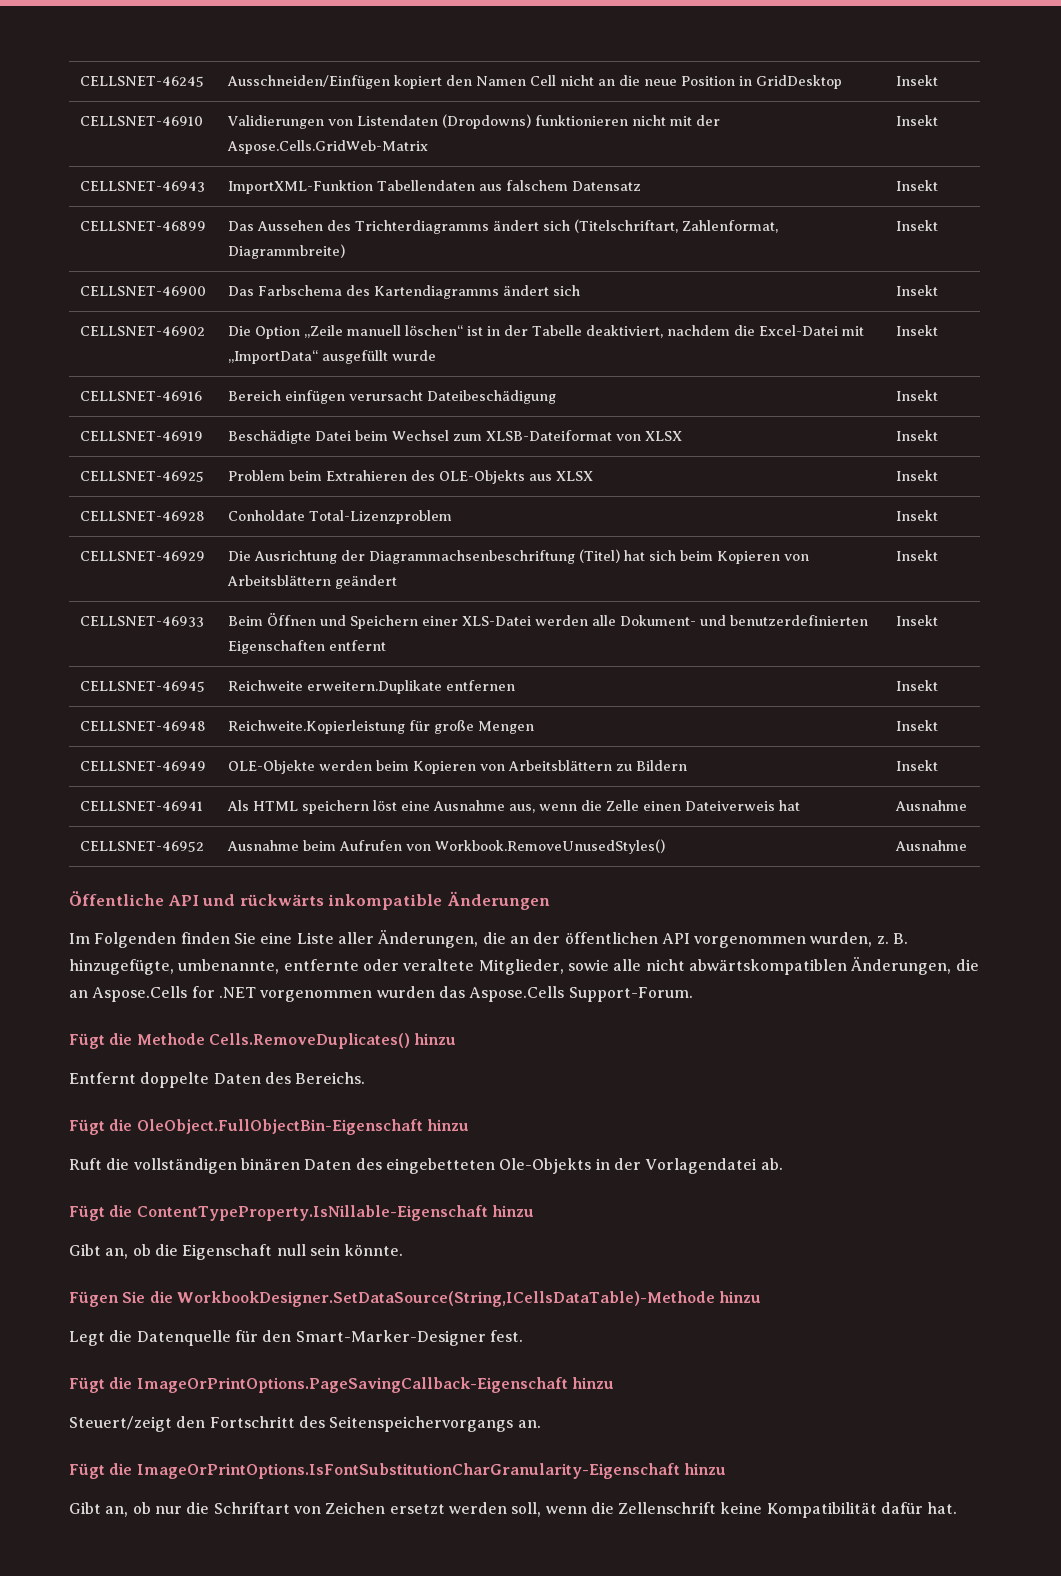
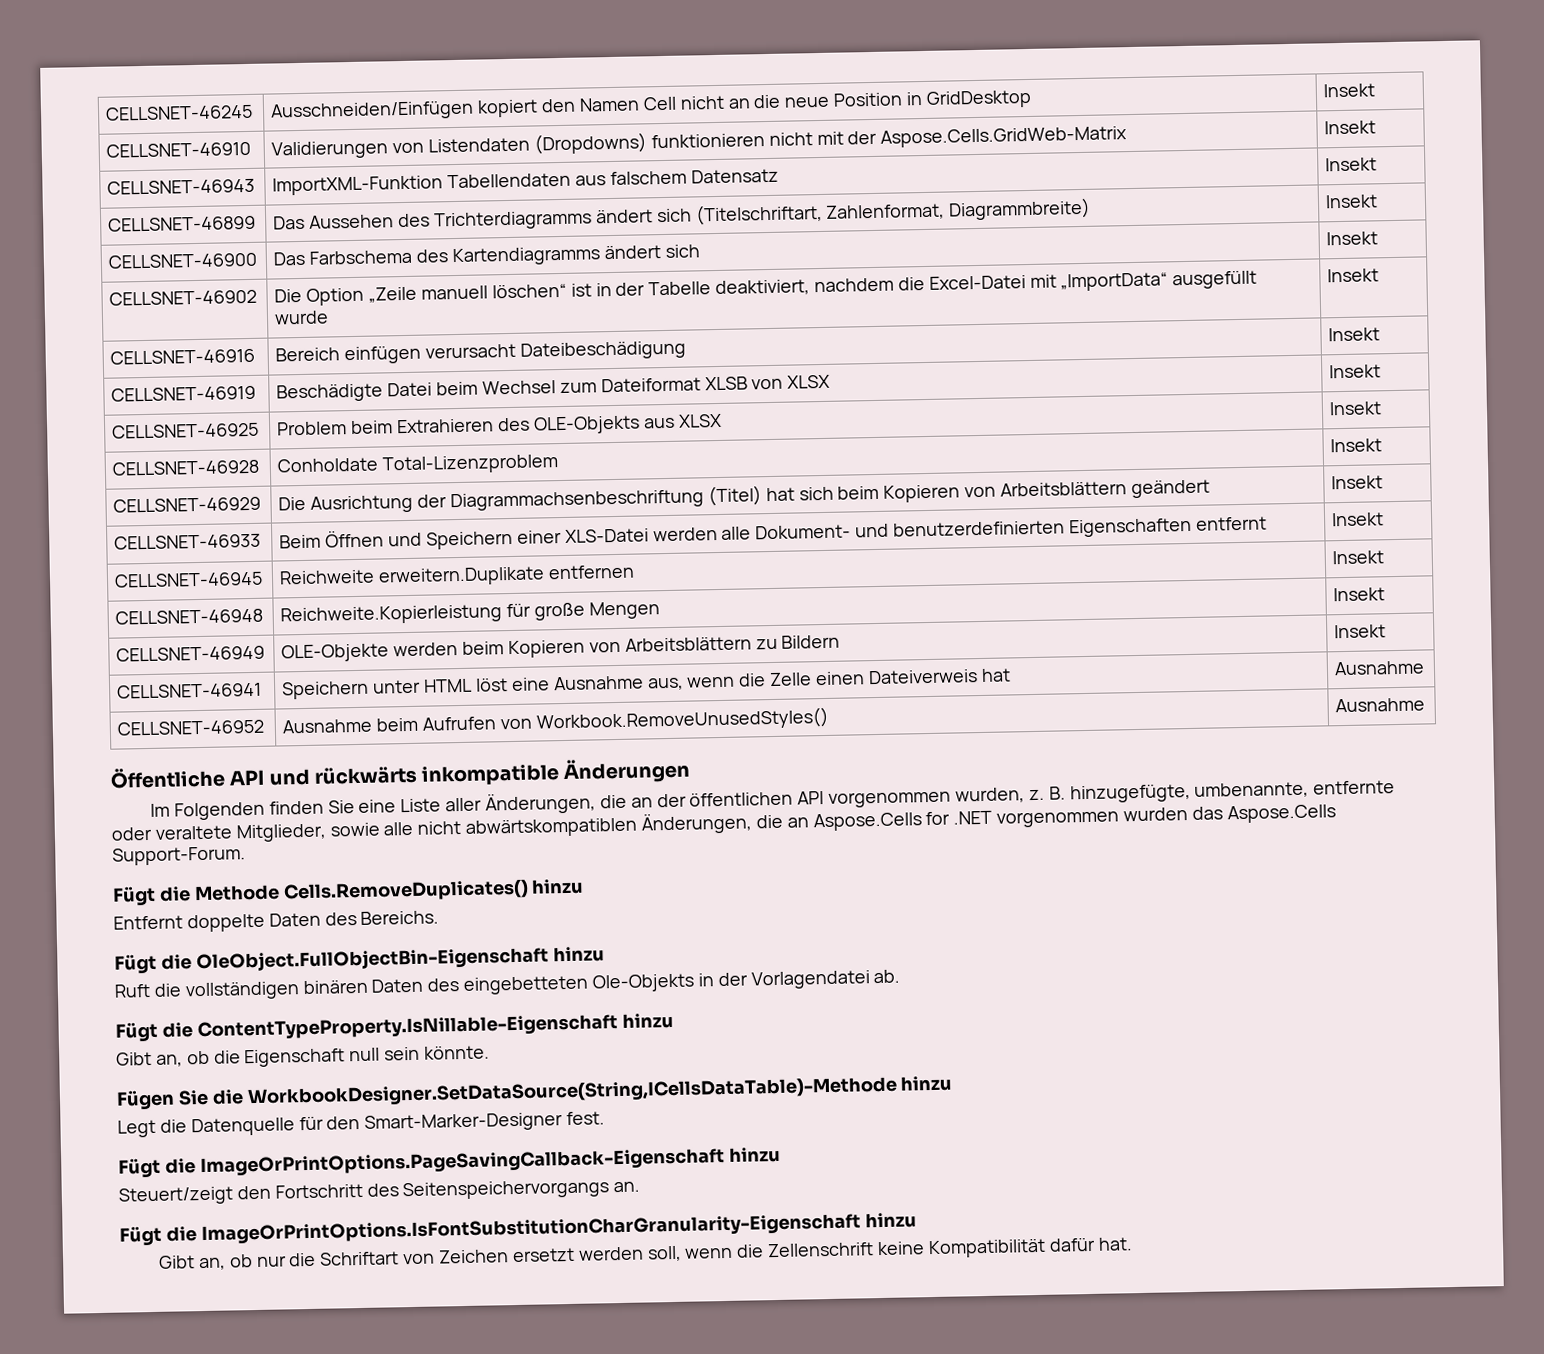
- CELLSNET-46919 | Beschädigte Datei beim Wechsel zum XLSB-Dateiformat von XLSX | Insekt
+ CELLSNET-46919 | Beschädigte Datei beim Wechsel zum Dateiformat XLSB von XLSX | Insekt
- CELLSNET-46941 | Als HTML speichern löst eine Ausnahme aus, wenn die Zelle einen Dateiverweis hat | Ausnahme
+ CELLSNET-46941 | Speichern unter HTML löst eine Ausnahme aus, wenn die Zelle einen Dateiverweis hat | Ausnahme

